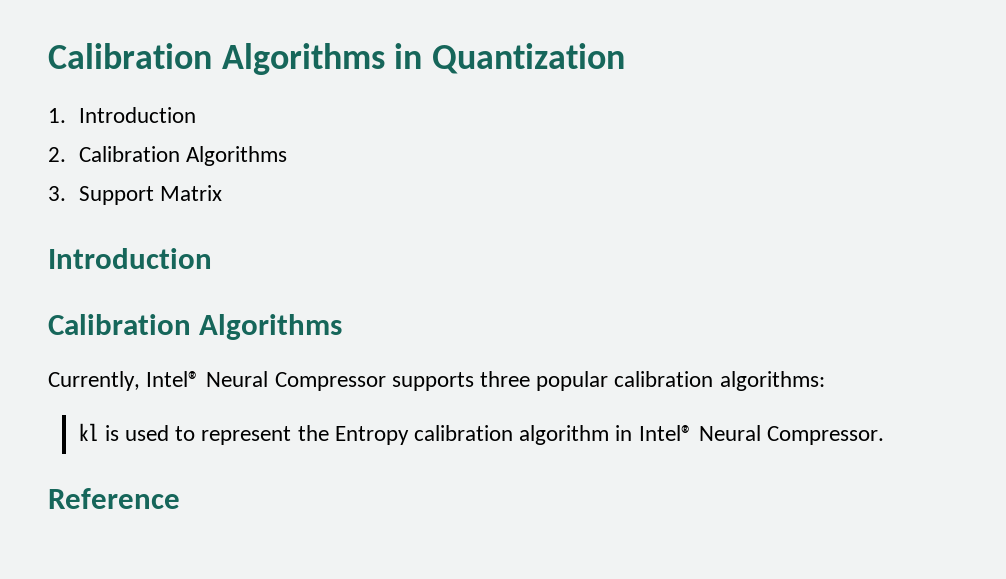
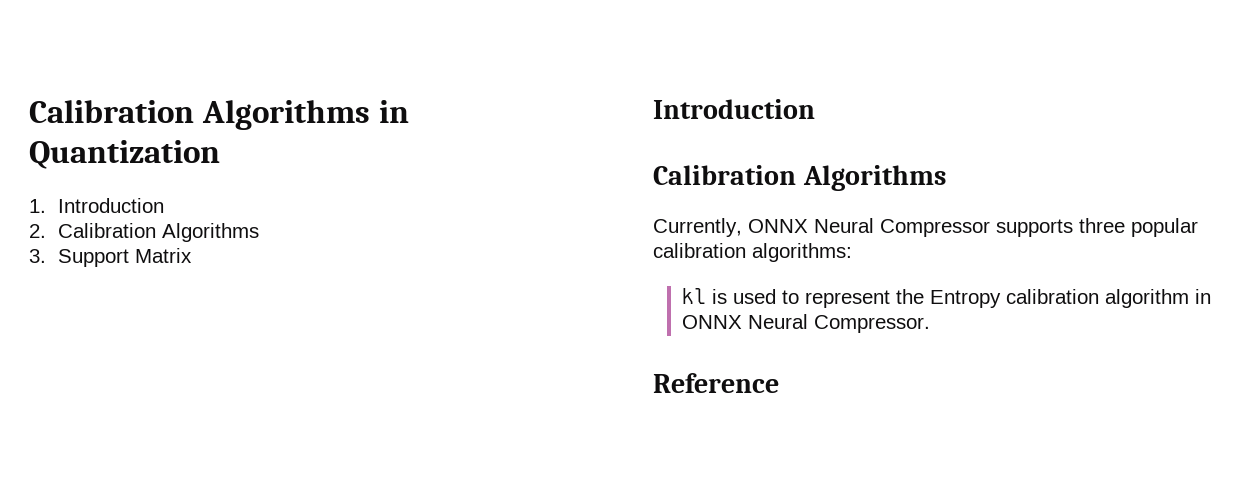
- Currently, Intel® Neural Compressor supports three popular calibration algorithms:
+ Currently, ONNX Neural Compressor supports three popular calibration algorithms:
- kl is used to represent the Entropy calibration algorithm in Intel® Neural Compressor.
+ kl is used to represent the Entropy calibration algorithm in ONNX Neural Compressor.

